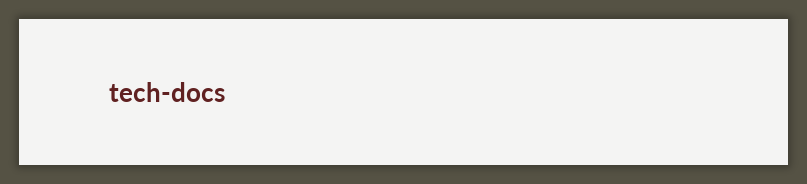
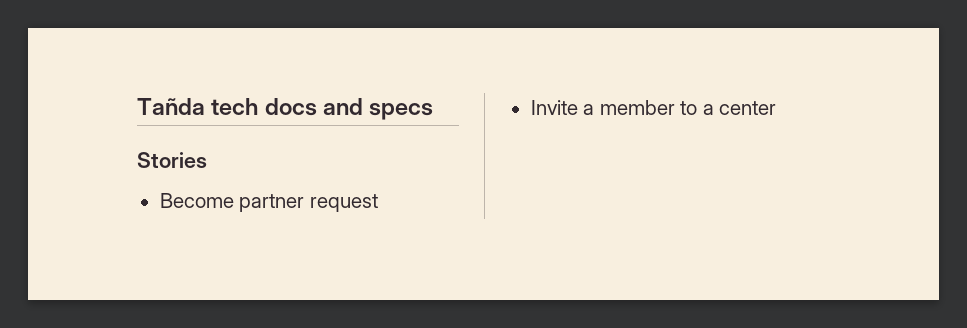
- tech-docs
+ Tañda tech docs and specs
+ Stories
+ Become partner request
+ Invite a member to a center

